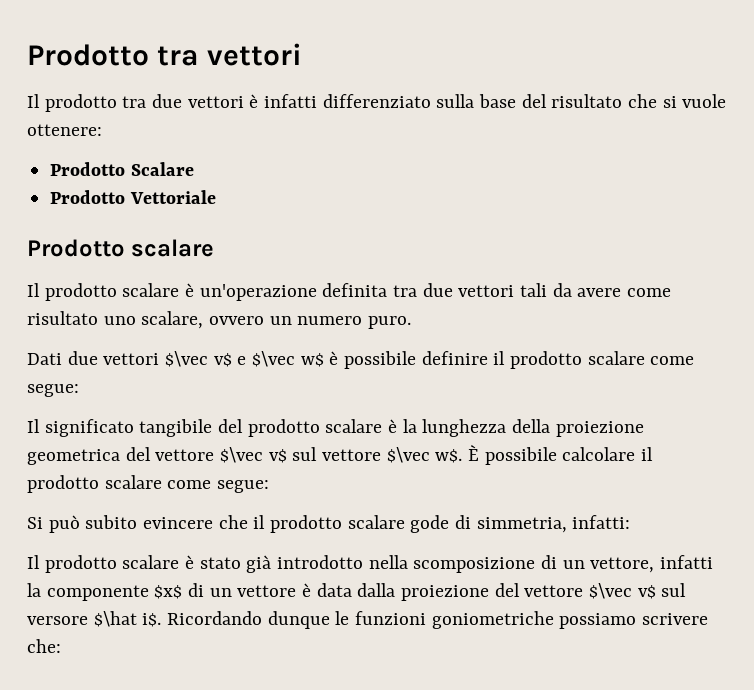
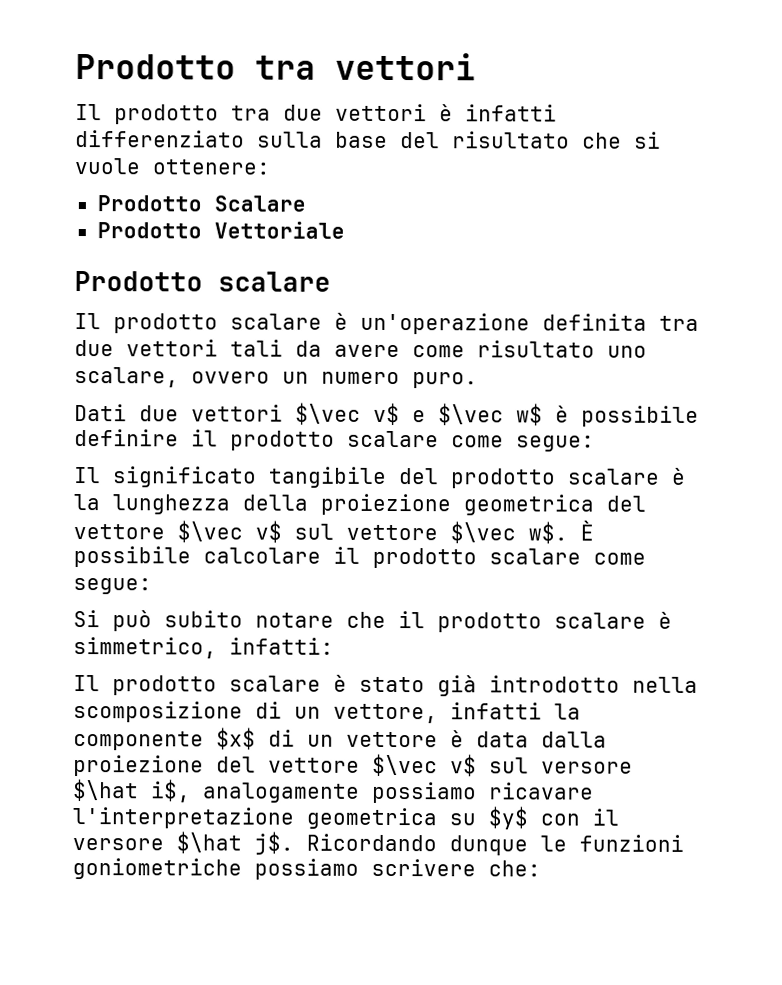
- Si può subito evincere che il prodotto scalare gode di simmetria, infatti:
+ Si può subito notare che il prodotto scalare è simmetrico, infatti:
- Il prodotto scalare è stato già introdotto nella scomposizione di un vettore, infatti la componente $x$ di un vettore è data dalla proiezione del vettore $\vec v$ sul versore $\hat i$.
+ Il prodotto scalare è stato già introdotto nella scomposizione di un vettore, infatti la componente $x$ di un vettore è data dalla proiezione del vettore $\vec v$ sul versore $\hat i$, analogamente possiamo ricavare l'interpretazione geometrica su $y$ con il versore $\hat j$.

